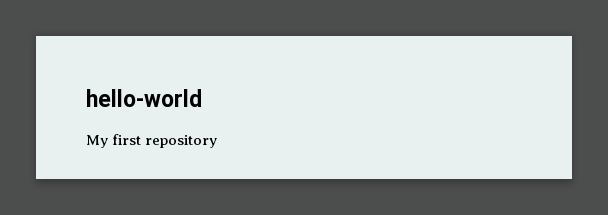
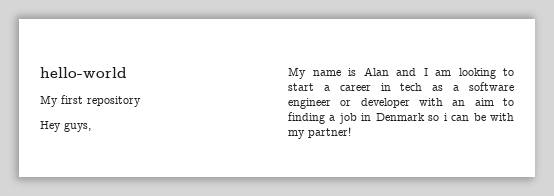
+ Hey guys,
+ My name is Alan and I am looking to start a career in tech as a software engineer or developer with an aim to finding a job in Denmark so i can be with my partner!

